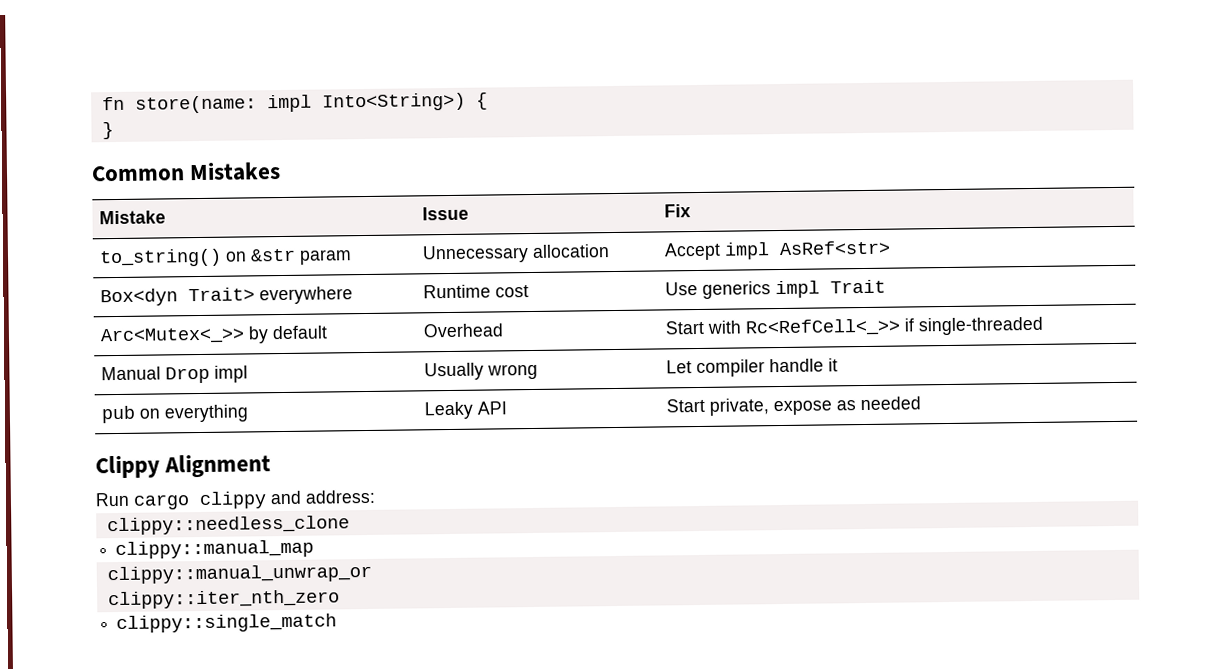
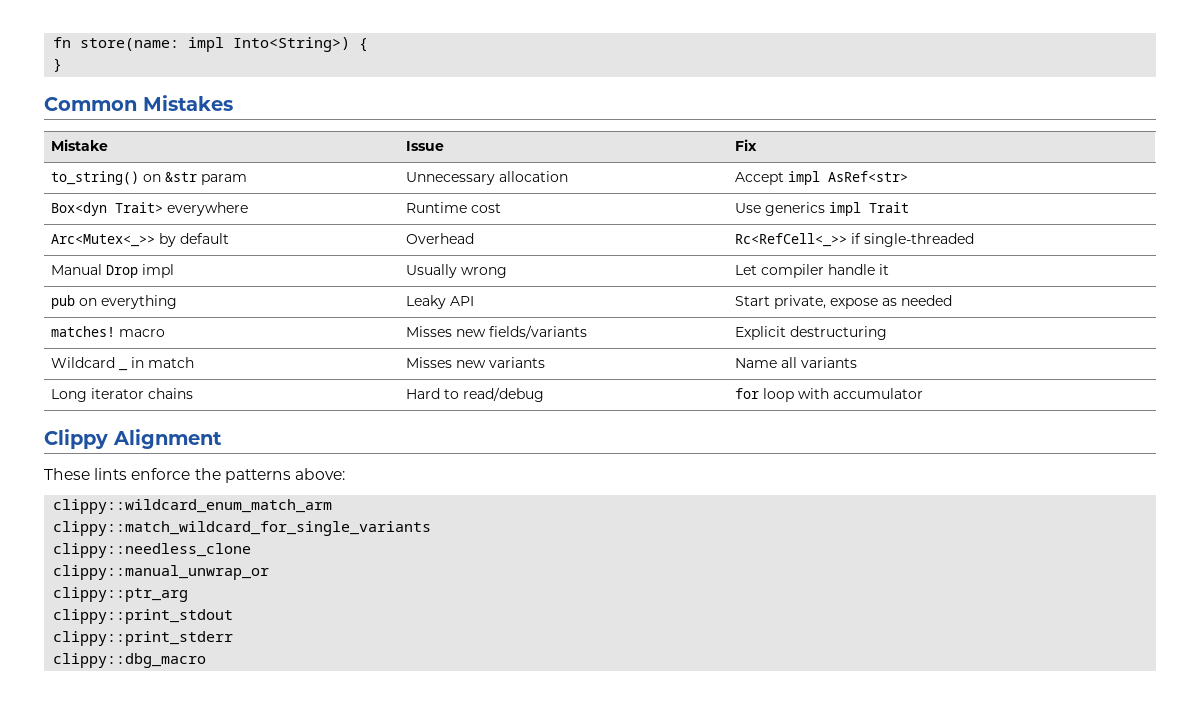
- Arc<Mutex<_>> by default | Overhead | Start with Rc<RefCell<_>> if single-threaded
+ Arc<Mutex<_>> by default | Overhead | Rc<RefCell<_>> if single-threaded
+ matches! macro | Misses new fields/variants | Explicit destructuring
+ Wildcard _ in match | Misses new variants | Name all variants
+ Long iterator chains | Hard to read/debug | for loop with accumulator
  Clippy Alignment
- Run cargo clippy and address:
+ These lints enforce the patterns above:
+ clippy::wildcard_enum_match_arm
+ clippy::match_wildcard_for_single_variants
- clippy::manual_map
- clippy::iter_nth_zero
- clippy::single_match
+ clippy::ptr_arg
+ clippy::print_stdout
+ clippy::print_stderr
+ clippy::dbg_macro

